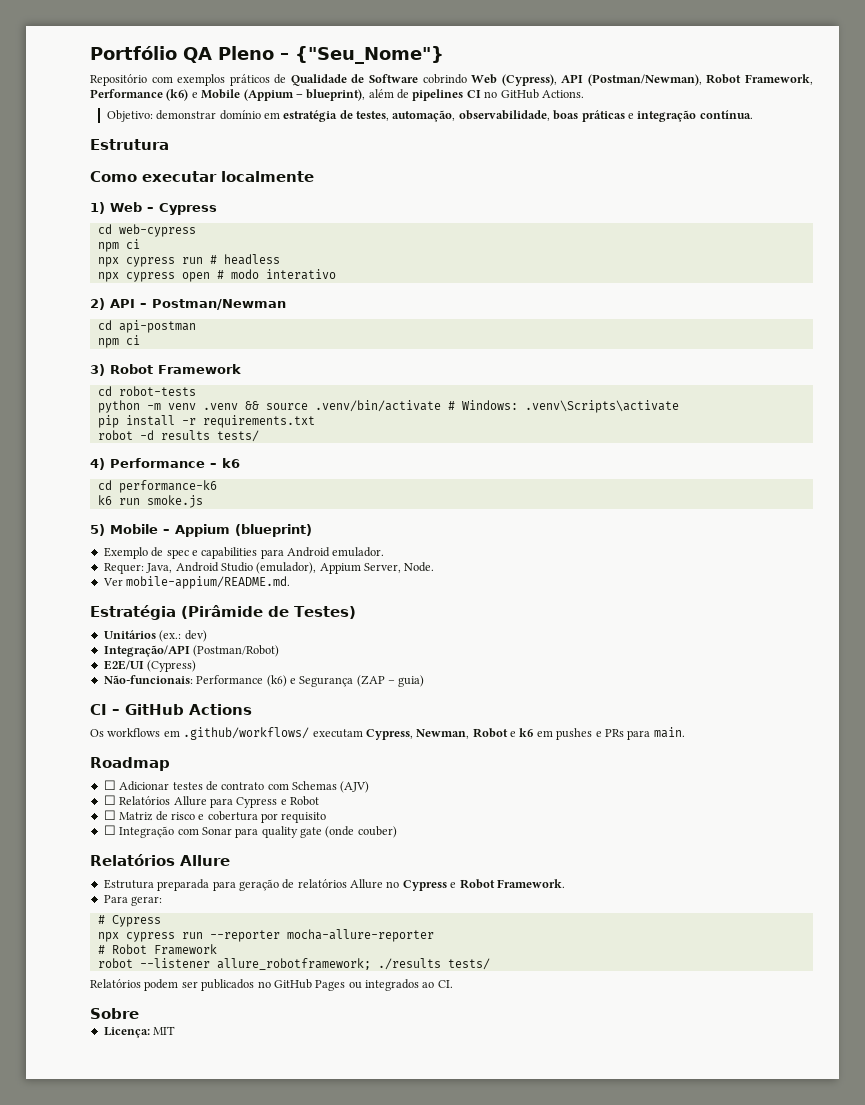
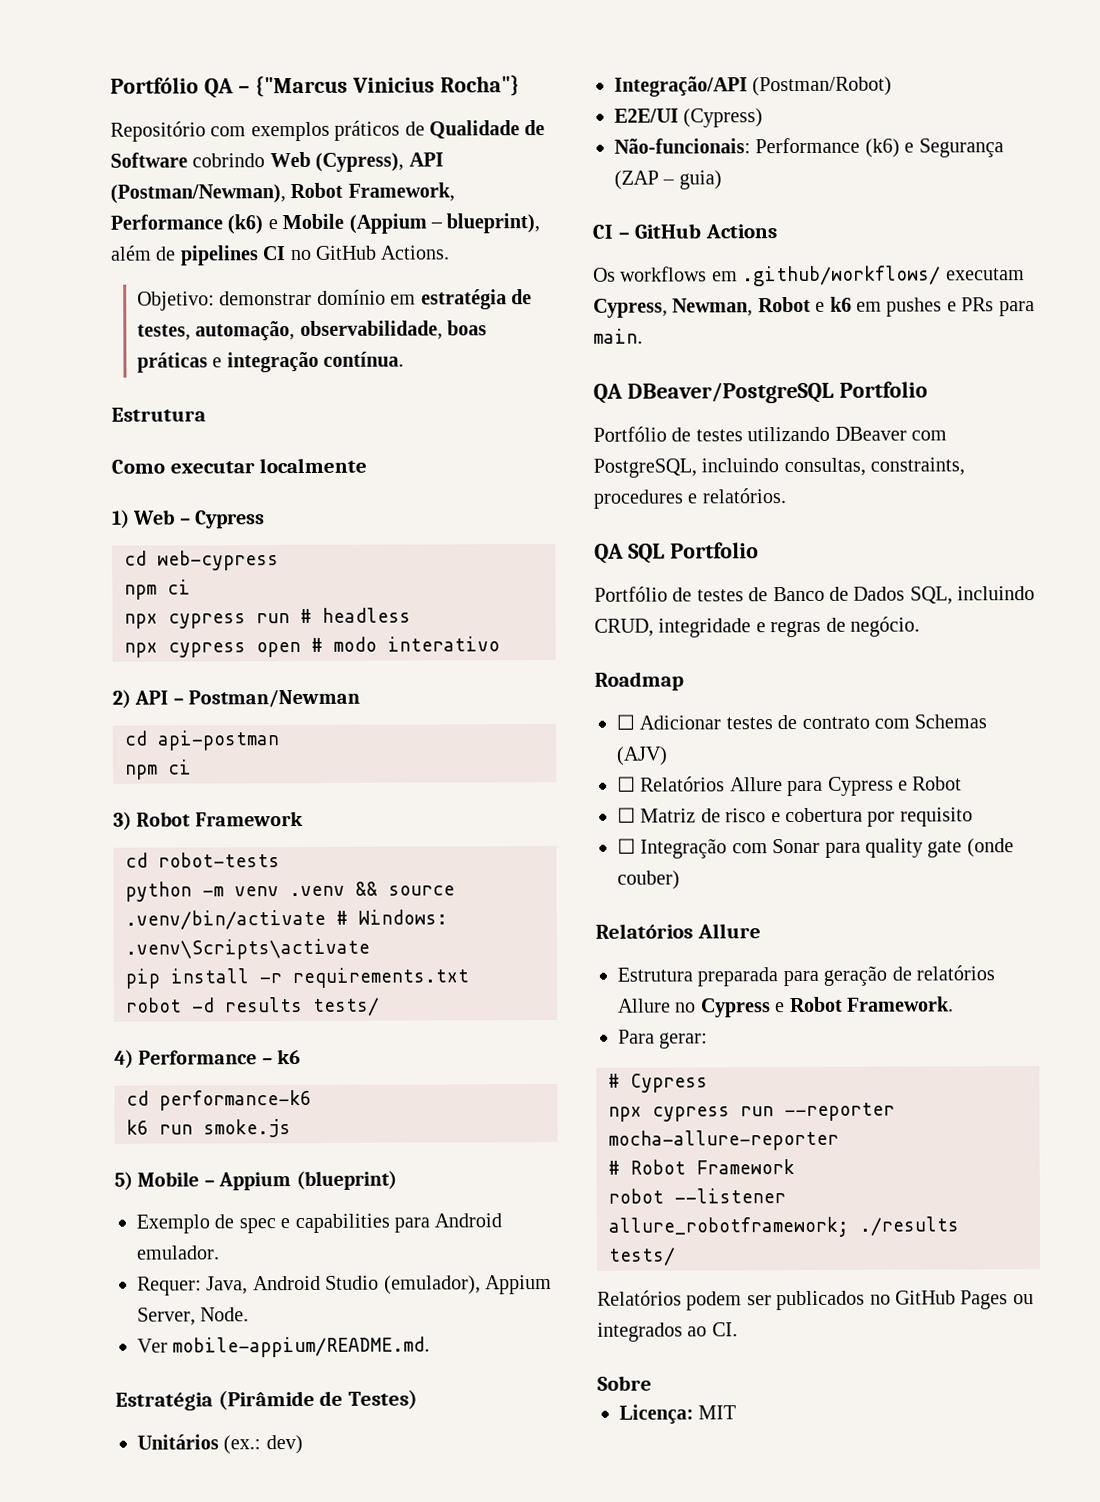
- Portfólio QA Pleno – {"Seu_Nome"}
+ Portfólio QA – {"Marcus Vinicius Rocha"}
+ QA DBeaver/PostgreSQL Portfolio
+ Portfólio de testes utilizando DBeaver com PostgreSQL, incluindo consultas, constraints, procedures e relatórios.
+ QA SQL Portfolio
+ Portfólio de testes de Banco de Dados SQL, incluindo CRUD, integridade e regras de negócio.

